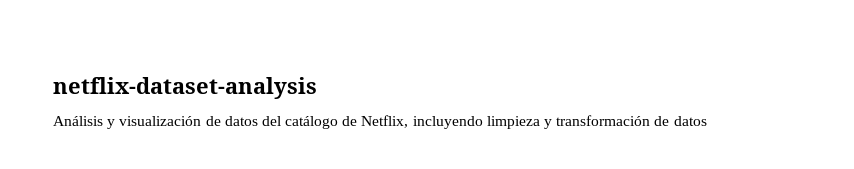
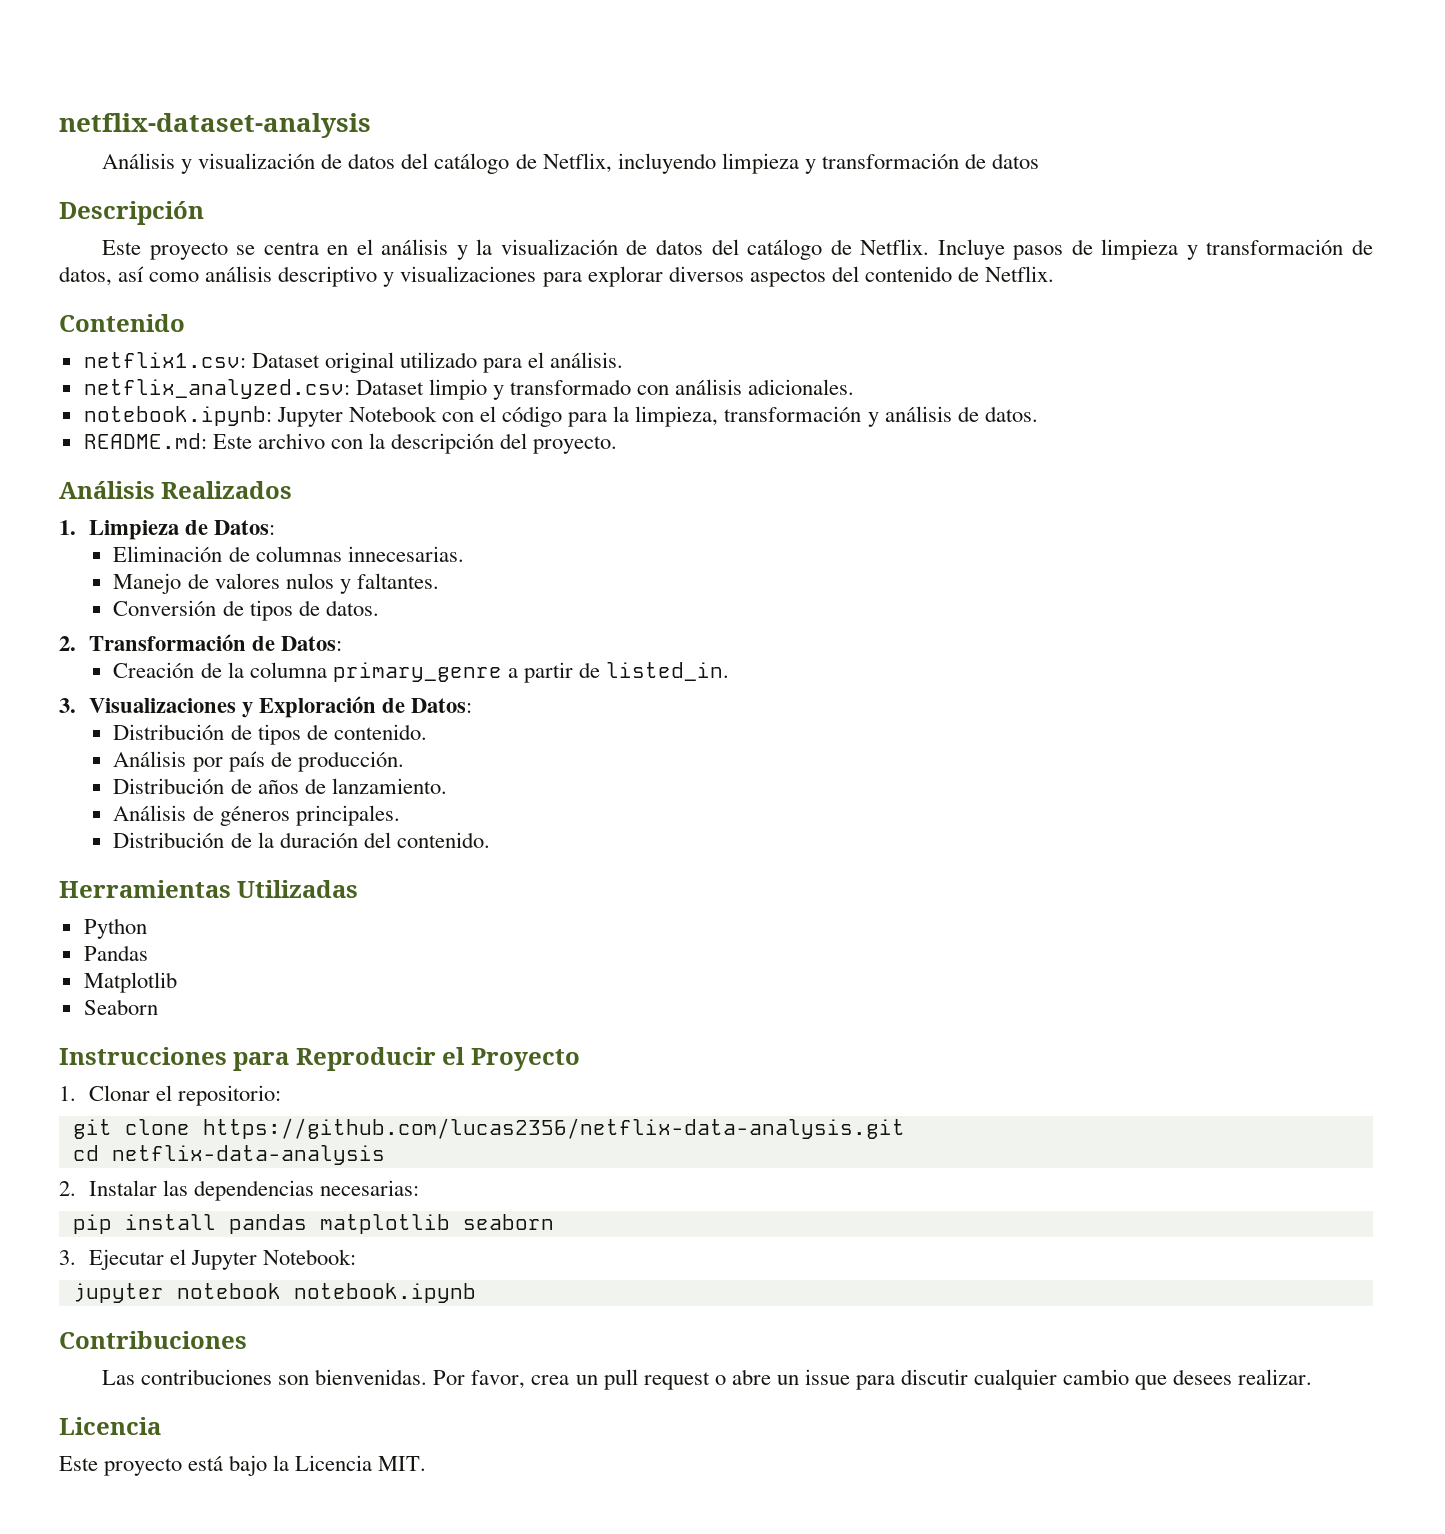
+ Descripción
+ Este proyecto se centra en el análisis y la visualización de datos del catálogo de Netflix. Incluye pasos de limpieza y transformación de datos, así como análisis descriptivo y visualizaciones para explorar diversos aspectos del contenido de Netflix.
+ Contenido
+ netflix1.csv: Dataset original utilizado para el análisis.
+ netflix_analyzed.csv: Dataset limpio y transformado con análisis adicionales.
+ notebook.ipynb: Jupyter Notebook con el código para la limpieza, transformación y análisis de datos.
+ README.md: Este archivo con la descripción del proyecto.
+ Análisis Realizados
+ 1. Limpieza de Datos:
+ Eliminación de columnas innecesarias.
+ Manejo de valores nulos y faltantes.
+ Conversión de tipos de datos.
+ 2. Transformación de Datos:
+ Creación de la columna primary_genre a partir de listed_in.
+ 3. Visualizaciones y Exploración de Datos:
+ Distribución de tipos de contenido.
+ Análisis por país de producción.
+ Distribución de años de lanzamiento.
+ Análisis de géneros principales.
+ Distribución de la duración del contenido.
+ Herramientas Utilizadas
+ Python
+ Pandas
+ Matplotlib
+ Seaborn
+ Instrucciones para Reproducir el Proyecto
+ 1. Clonar el repositorio:
+ git clone https://github.com/lucas2356/netflix-data-analysis.git
+ cd netflix-data-analysis
+ 2. Instalar las dependencias necesarias:
+ pip install pandas matplotlib seaborn
+ 3. Ejecutar el Jupyter Notebook:
+ jupyter notebook notebook.ipynb
+ Contribuciones
+ Las contribuciones son bienvenidas. Por favor, crea un pull request o abre un issue para discutir cualquier cambio que desees realizar.
+ Licencia
+ Este proyecto está bajo la Licencia MIT.

